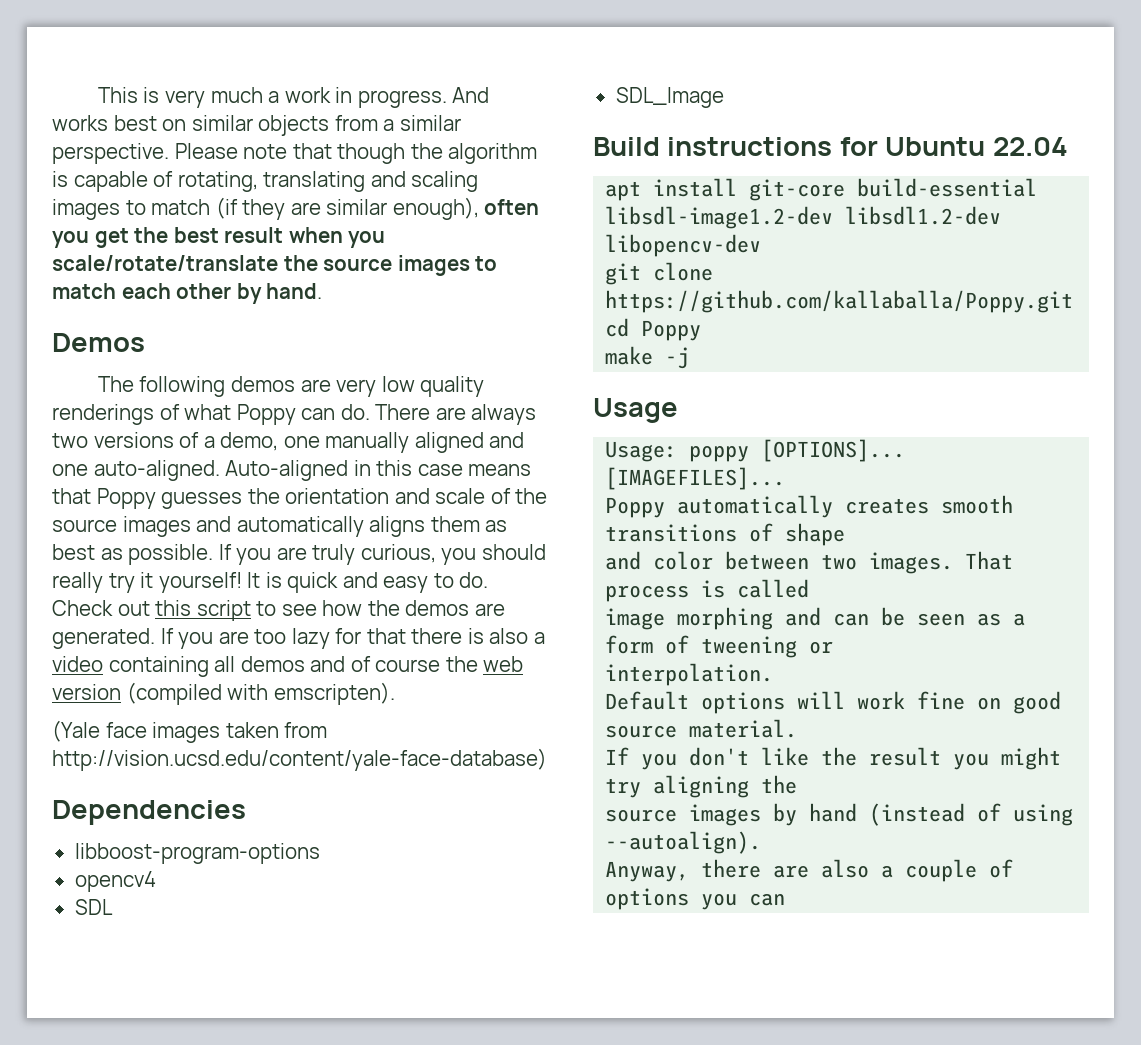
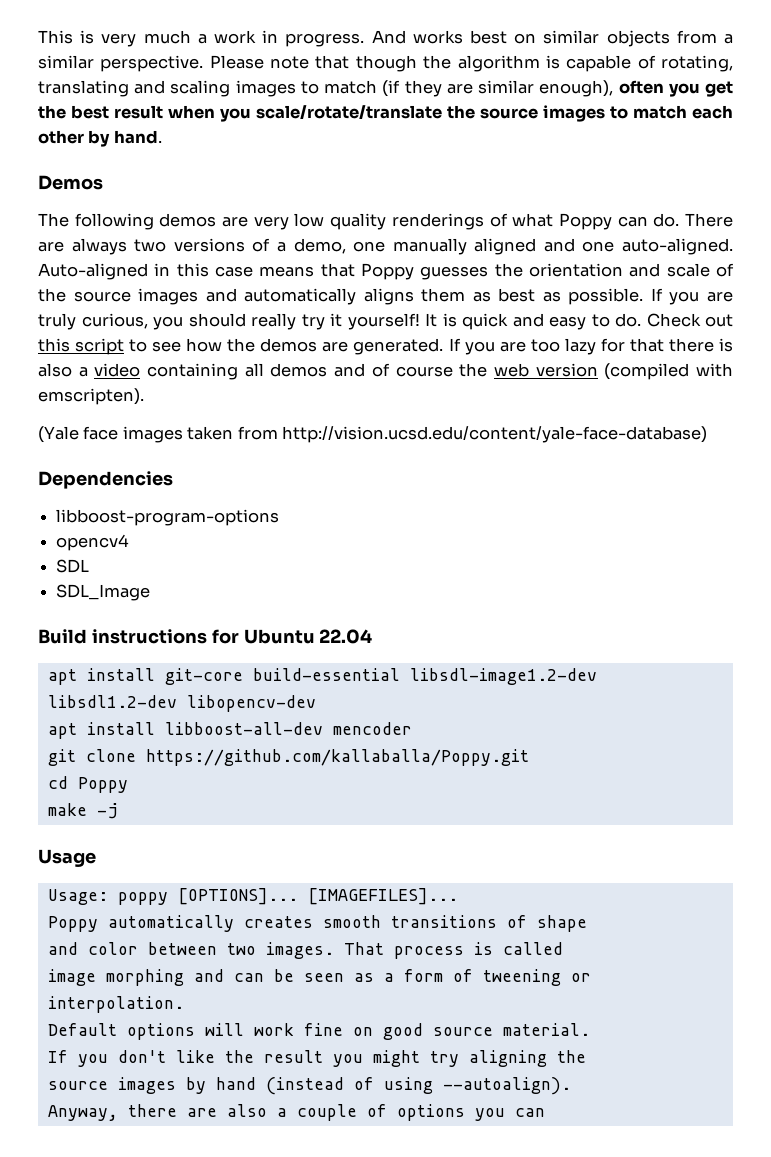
+ apt install libboost-all-dev mencoder

